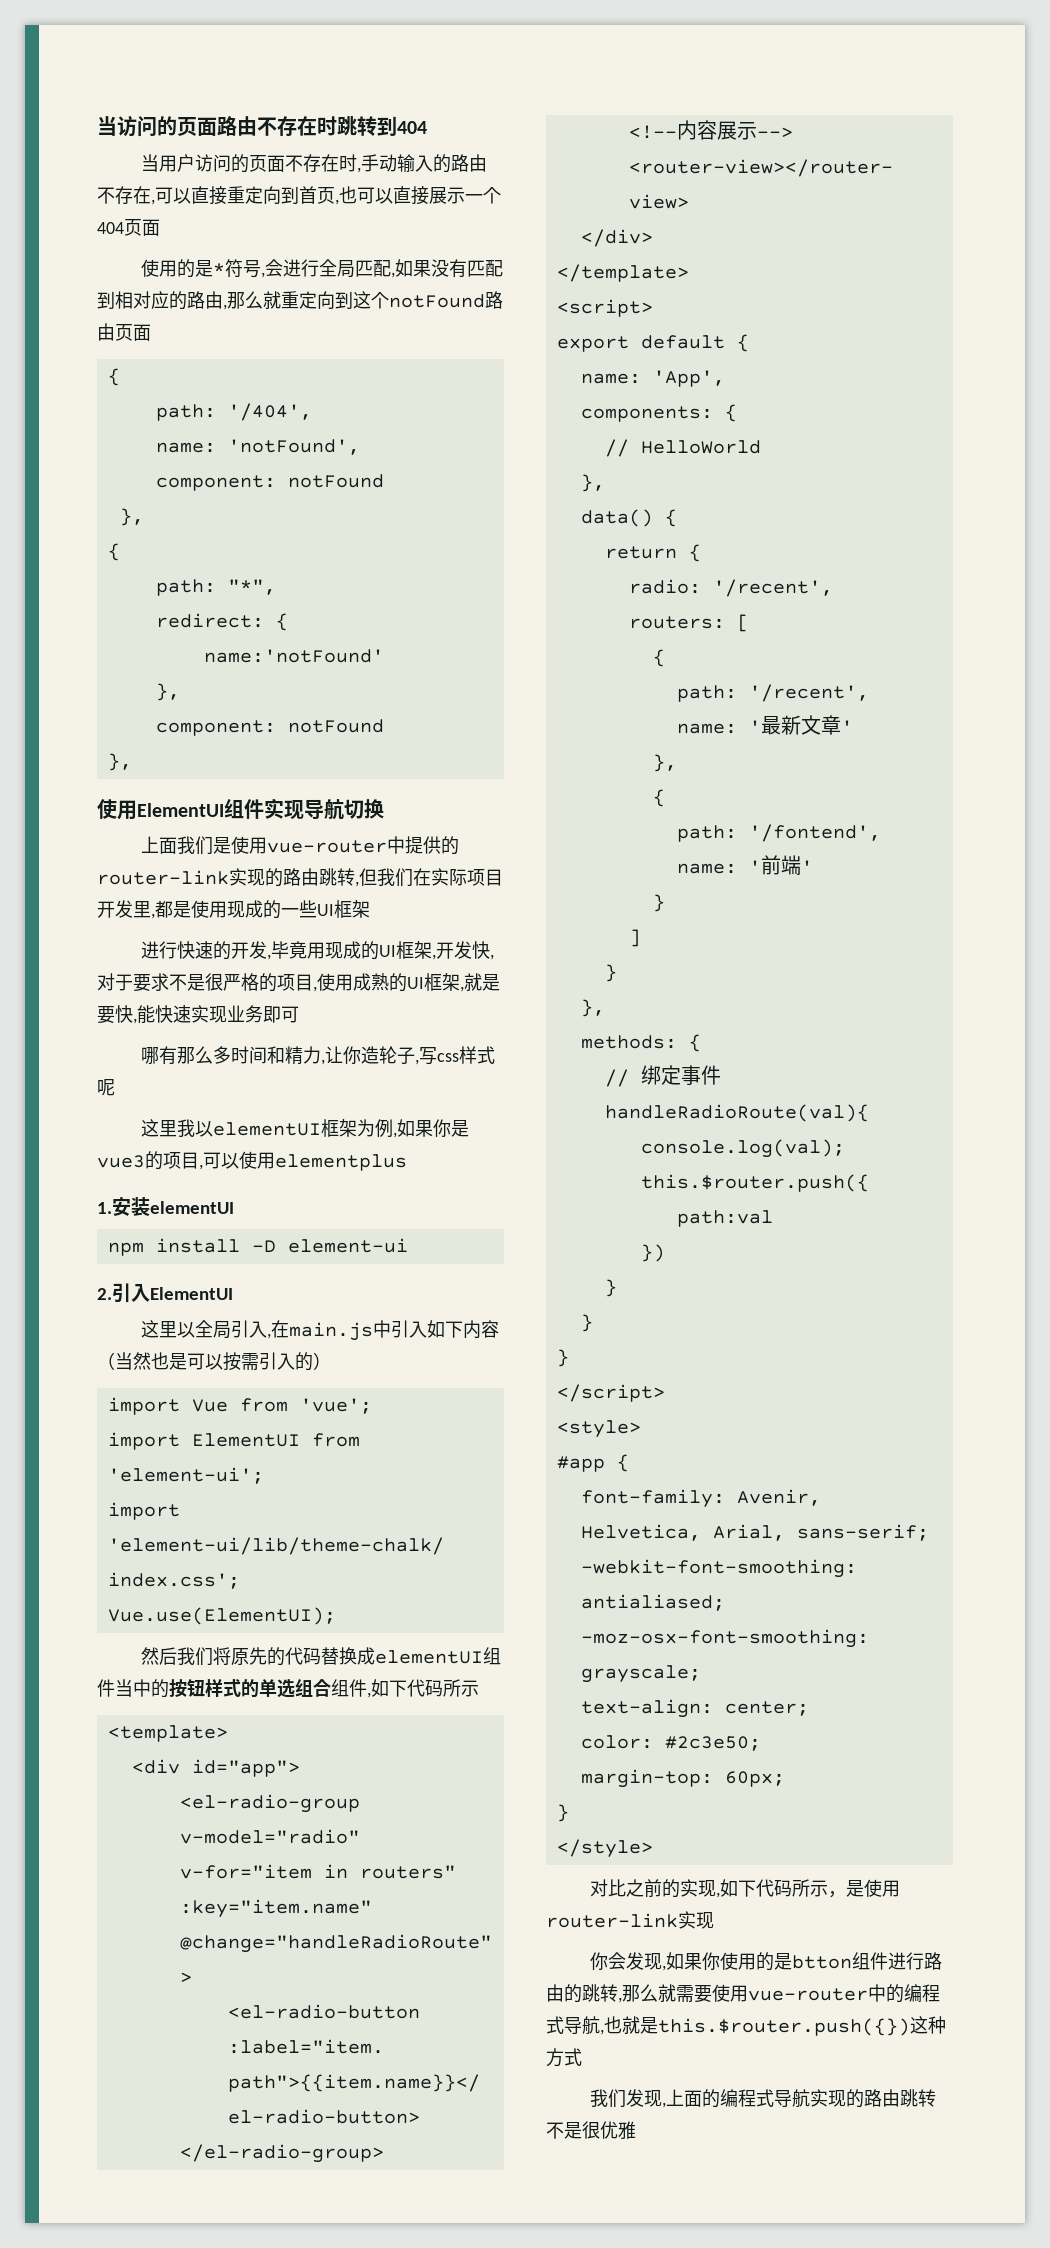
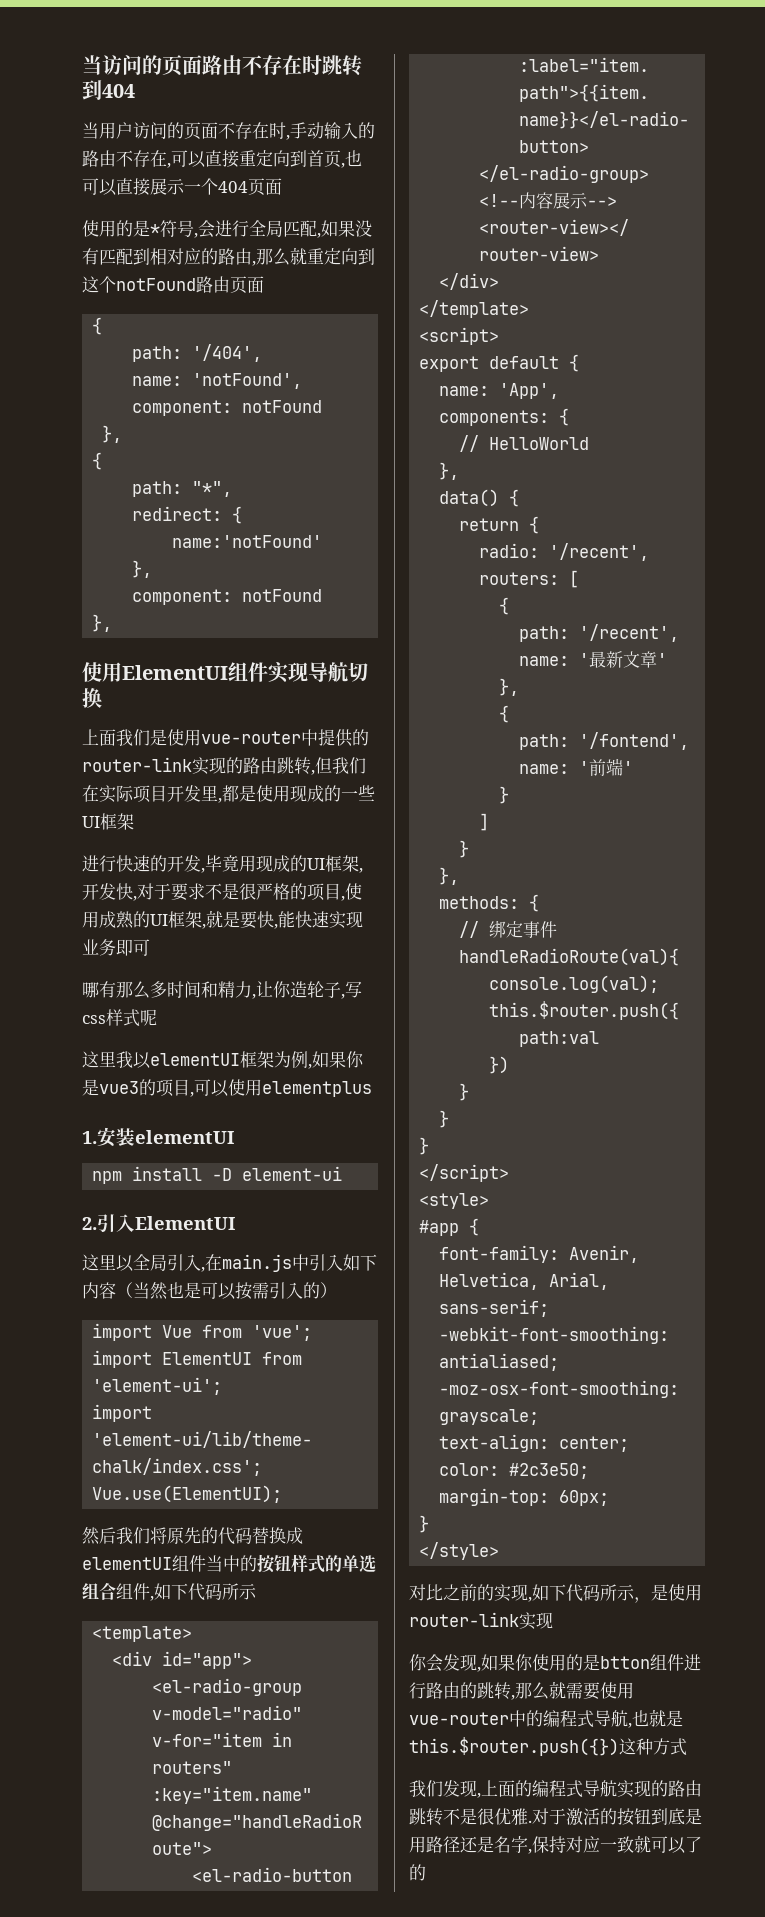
- 我们发现,上面的编程式导航实现的路由跳转不是很优雅
+ 我们发现,上面的编程式导航实现的路由跳转不是很优雅.对于激活的按钮到底是用路径还是名字,保持对应一致就可以了的

